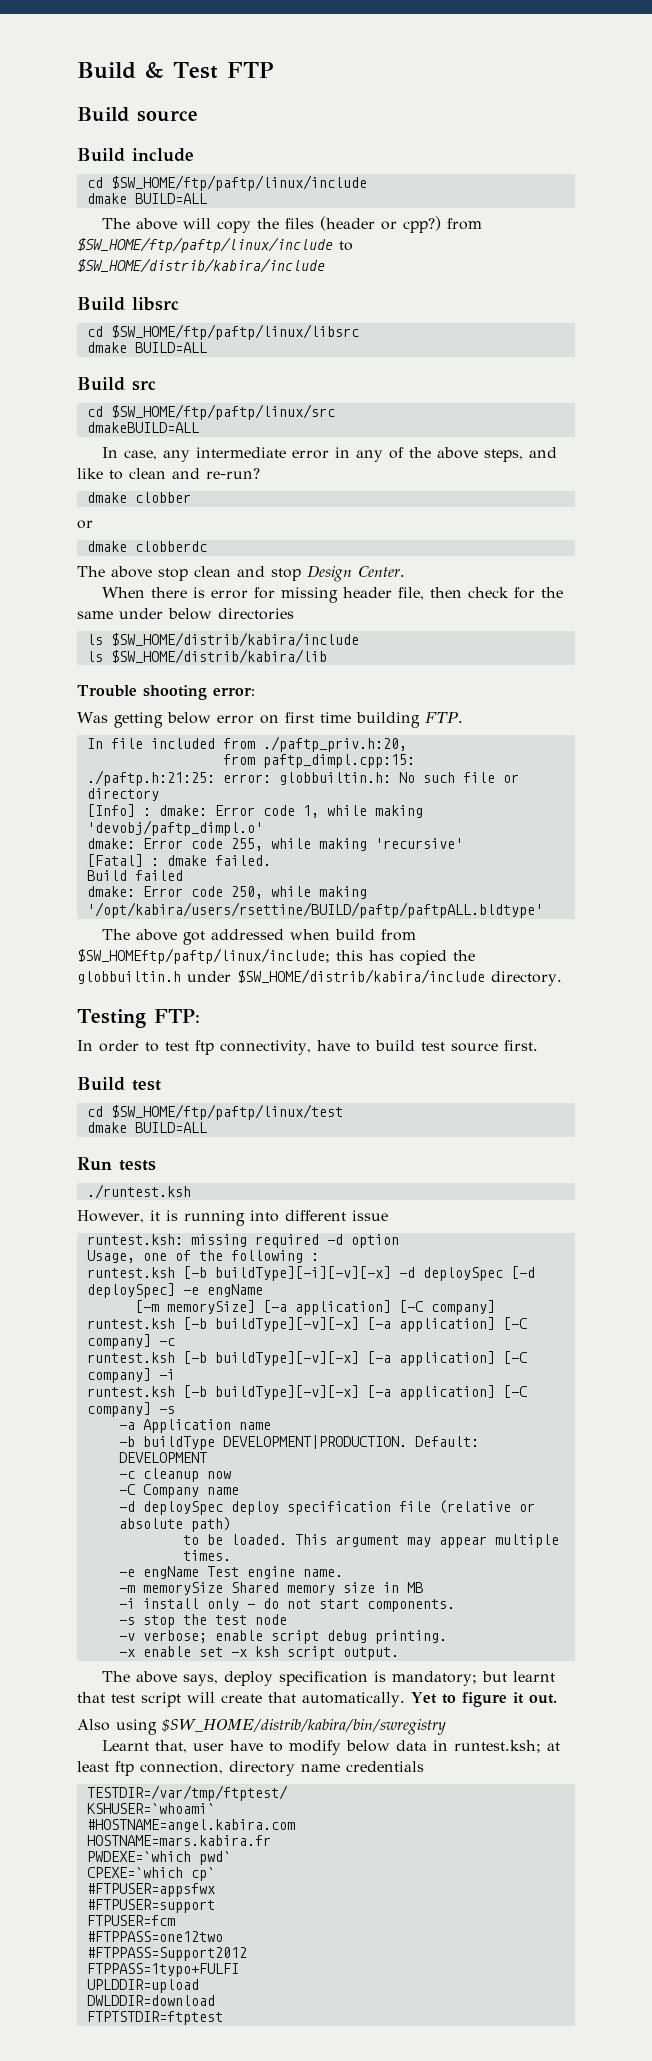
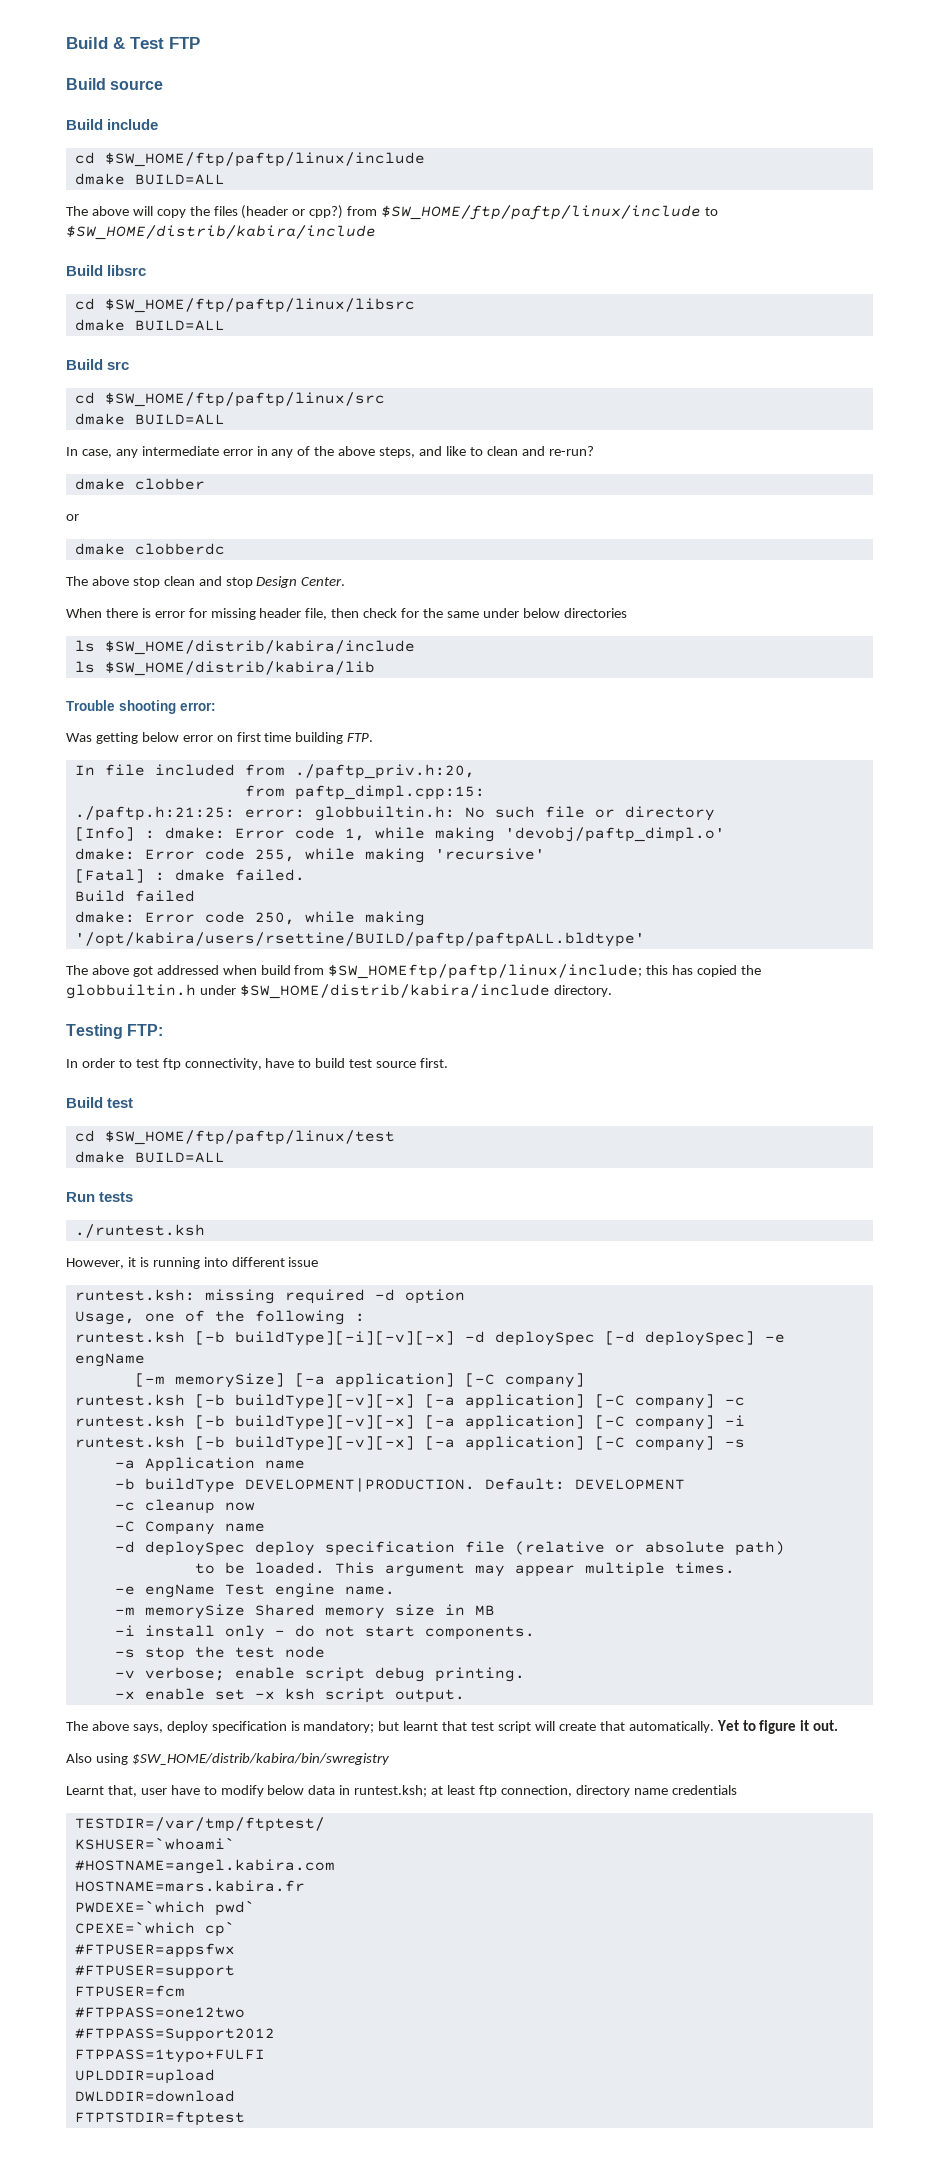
  cd $SW_HOME/ftp/paftp/linux/src
- dmakeBUILD=ALL
+ dmake BUILD=ALL

